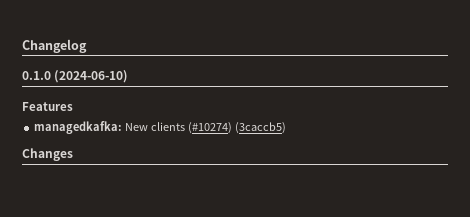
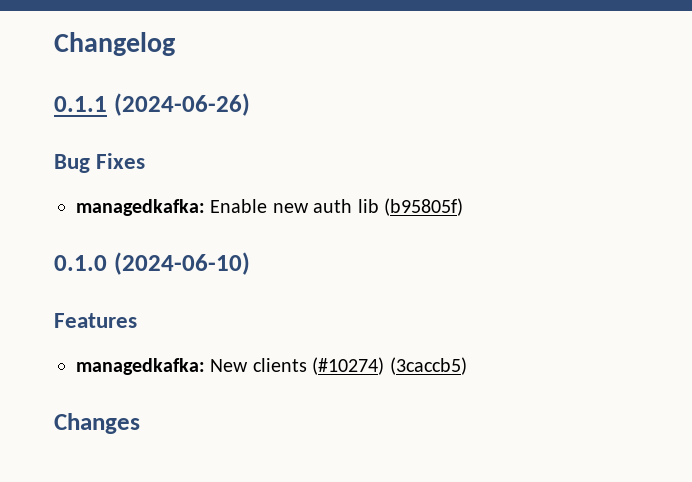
+ 0.1.1 (2024-06-26)
+ Bug Fixes
+ managedkafka: Enable new auth lib (b95805f)

